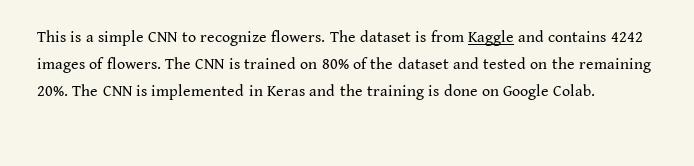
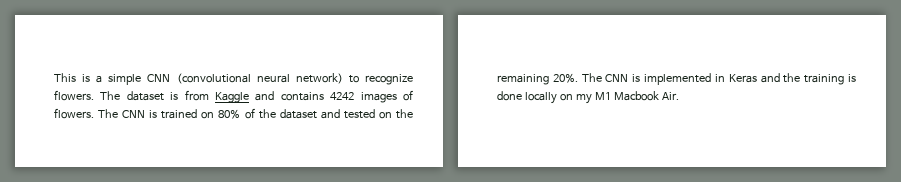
- This is a simple CNN to recognize flowers.
+ This is a simple CNN (convolutional neural network) to recognize flowers.
- The CNN is implemented in Keras and the training is done on Google Colab.
+ The CNN is implemented in Keras and the training is done locally on my M1 Macbook Air.

